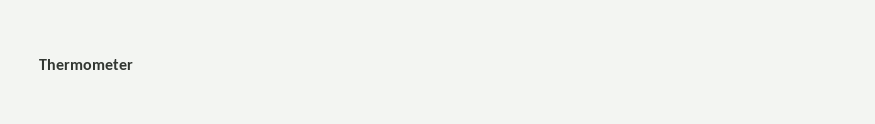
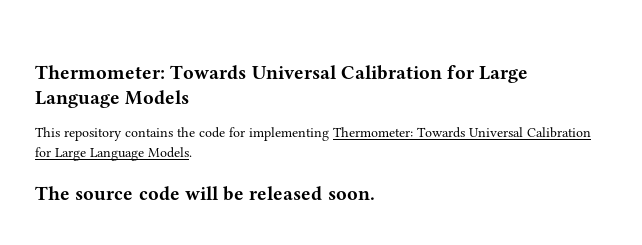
- Thermometer
+ Thermometer: Towards Universal Calibration for Large Language Models
+ This repository contains the code for implementing Thermometer: Towards Universal Calibration for Large Language Models.
+ The source code will be released soon.

